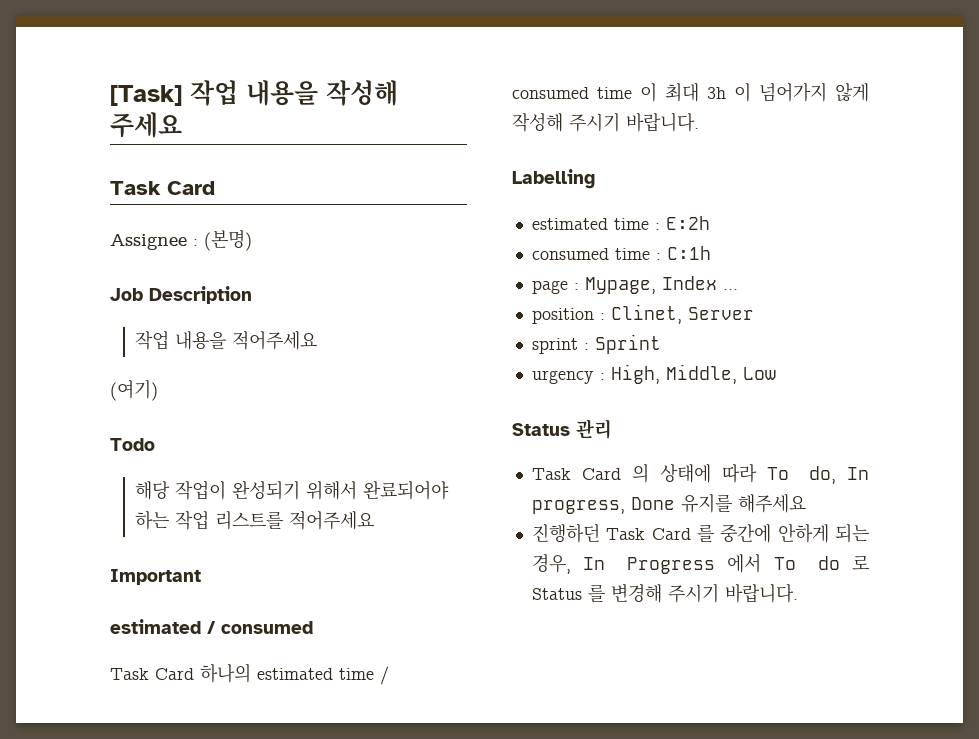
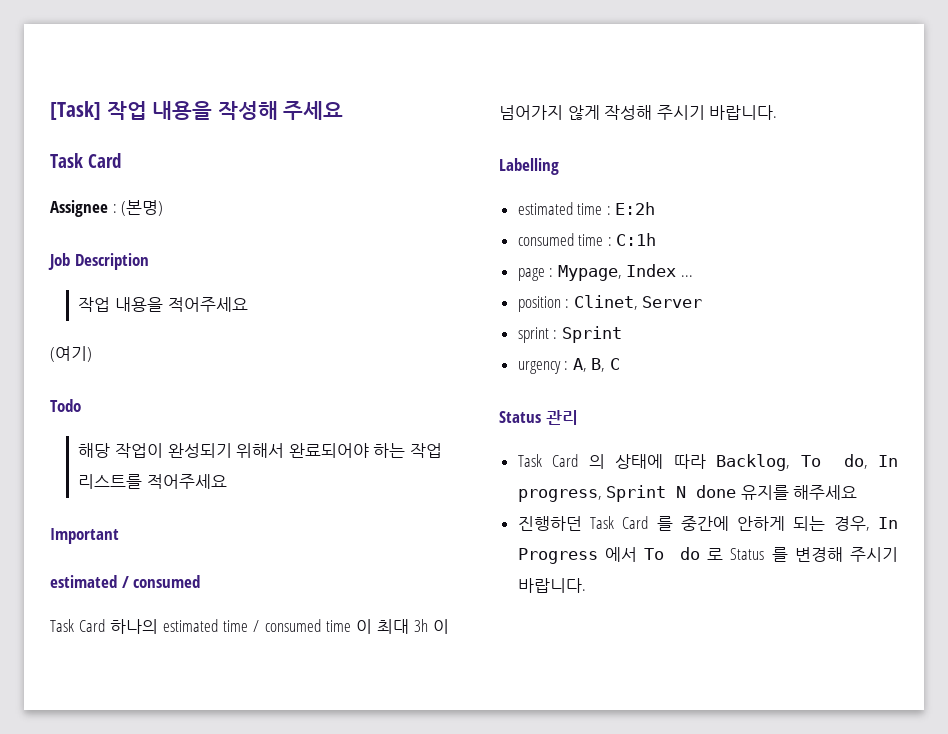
- urgency : High, Middle, Low
+ urgency : A, B, C
- Task Card 의 상태에 따라 To do, In progress, Done 유지를 해주세요
+ Task Card 의 상태에 따라 Backlog, To do, In progress, Sprint N done 유지를 해주세요

